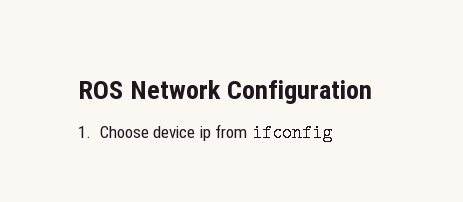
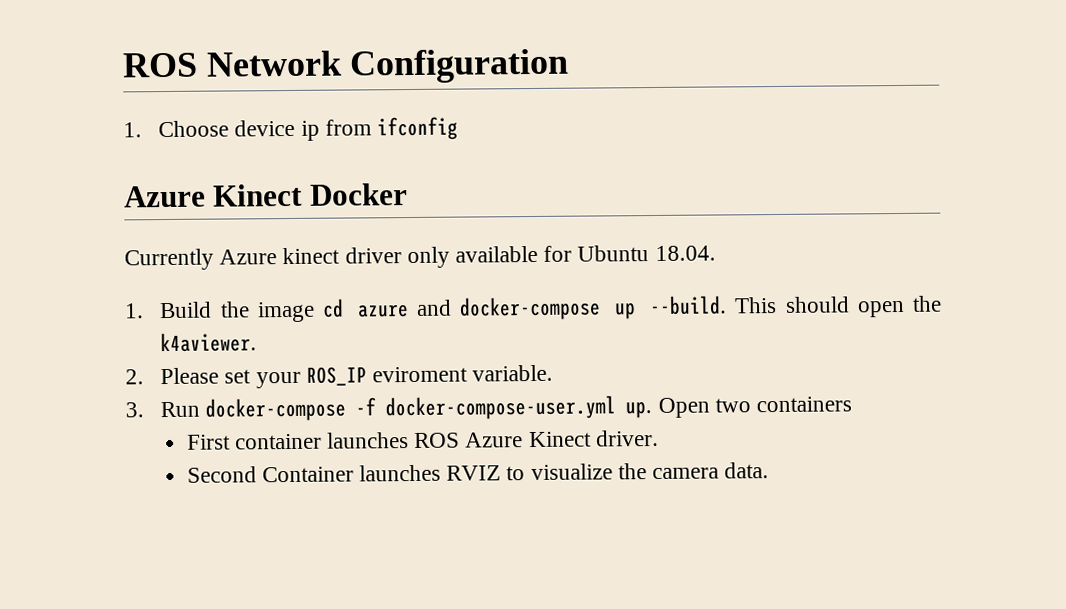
+ Azure Kinect Docker
+ Currently Azure kinect driver only available for Ubuntu 18.04.
+ 1. Build the image cd azure and docker-compose up --build. This should open the k4aviewer.
+ 2. Please set your ROS_IP eviroment variable.
+ 3. Run docker-compose -f docker-compose-user.yml up. Open two containers
+ First container launches ROS Azure Kinect driver.
+ Second Container launches RVIZ to visualize the camera data.

